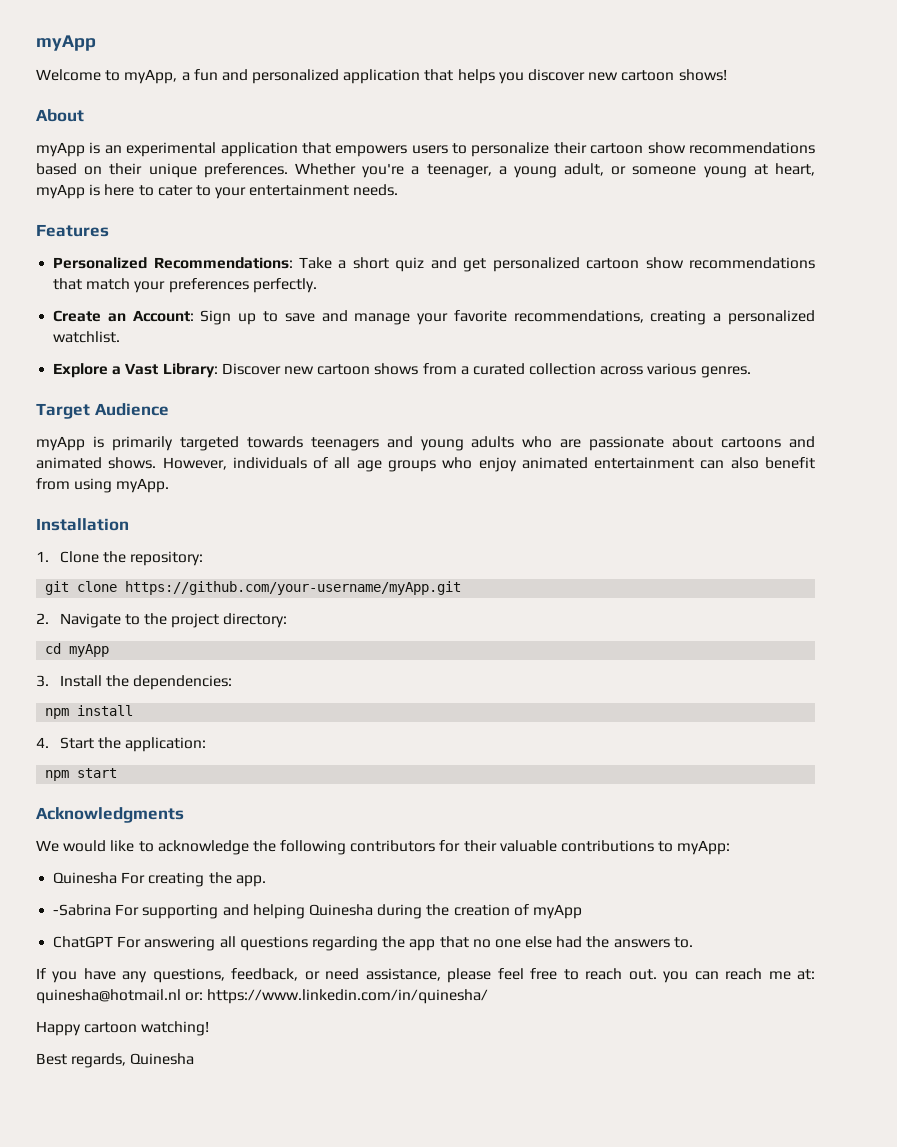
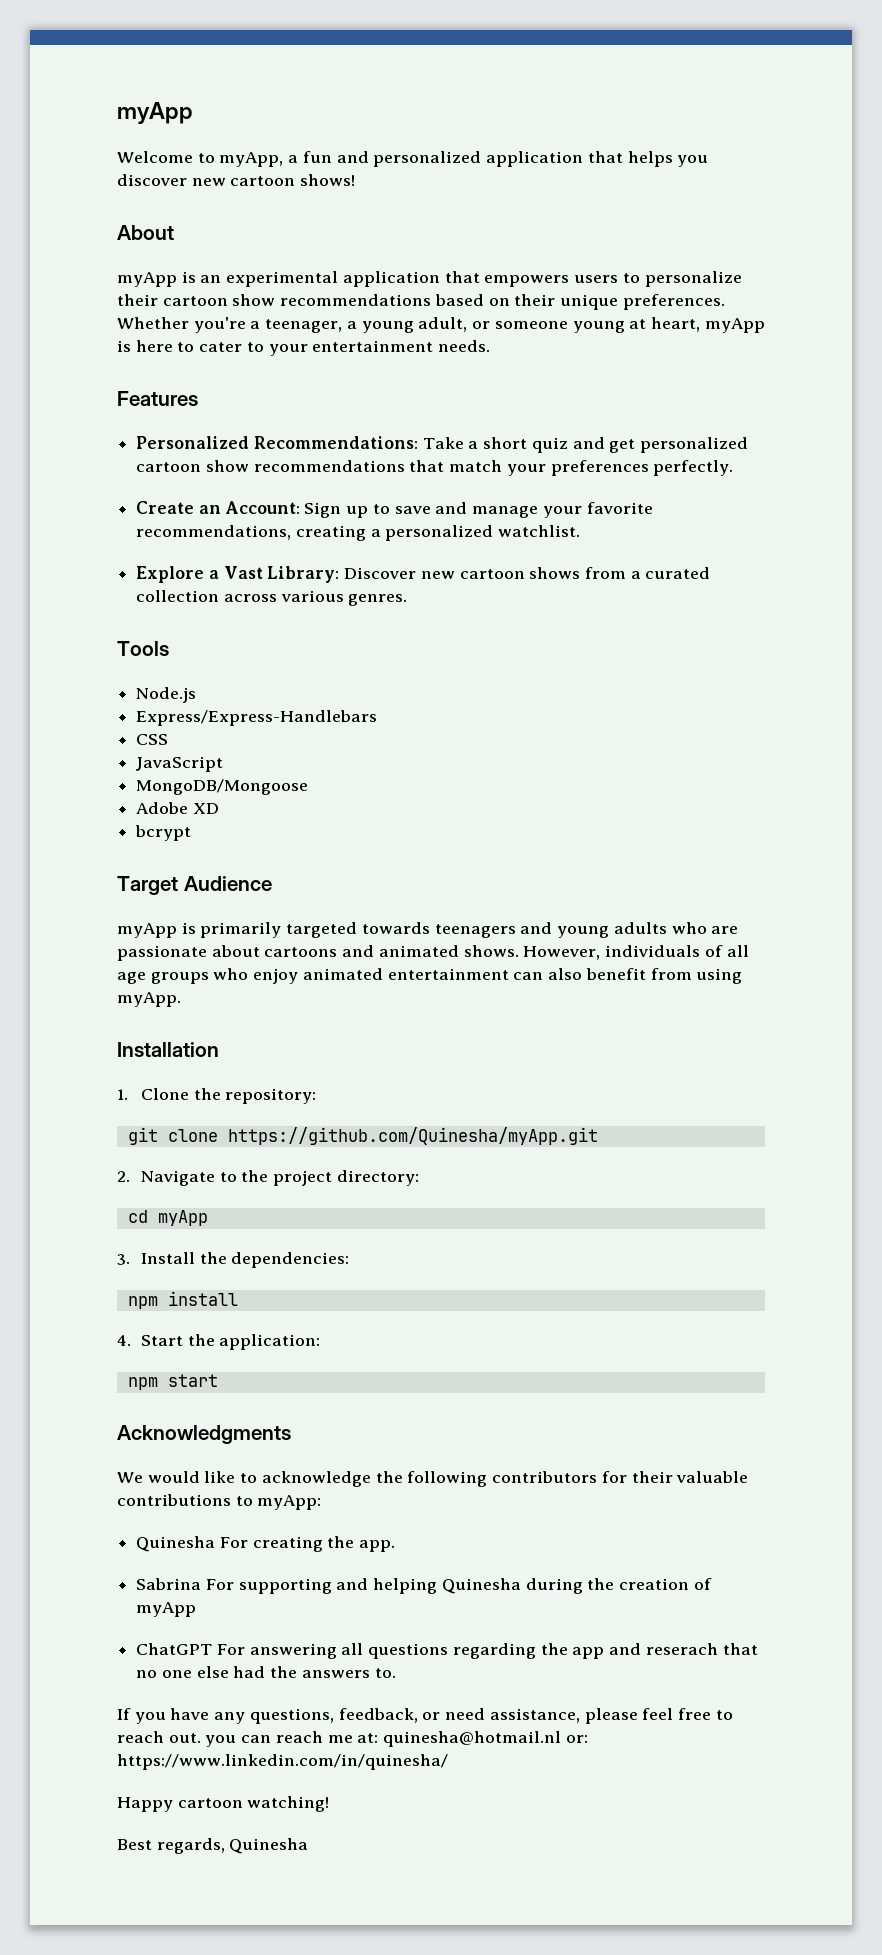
+ Tools
+ Node.js
+ Express/Express-Handlebars
+ CSS
+ JavaScript
+ MongoDB/Mongoose
+ Adobe XD
+ bcrypt
- git clone https://github.com/your-username/myApp.git
+ git clone https://github.com/Quinesha/myApp.git
- -Sabrina For supporting and helping Quinesha during the creation of myApp
+ Sabrina For supporting and helping Quinesha during the creation of myApp
- ChatGPT For answering all questions regarding the app that no one else had the answers to.
+ ChatGPT For answering all questions regarding the app and reserach that no one else had the answers to.

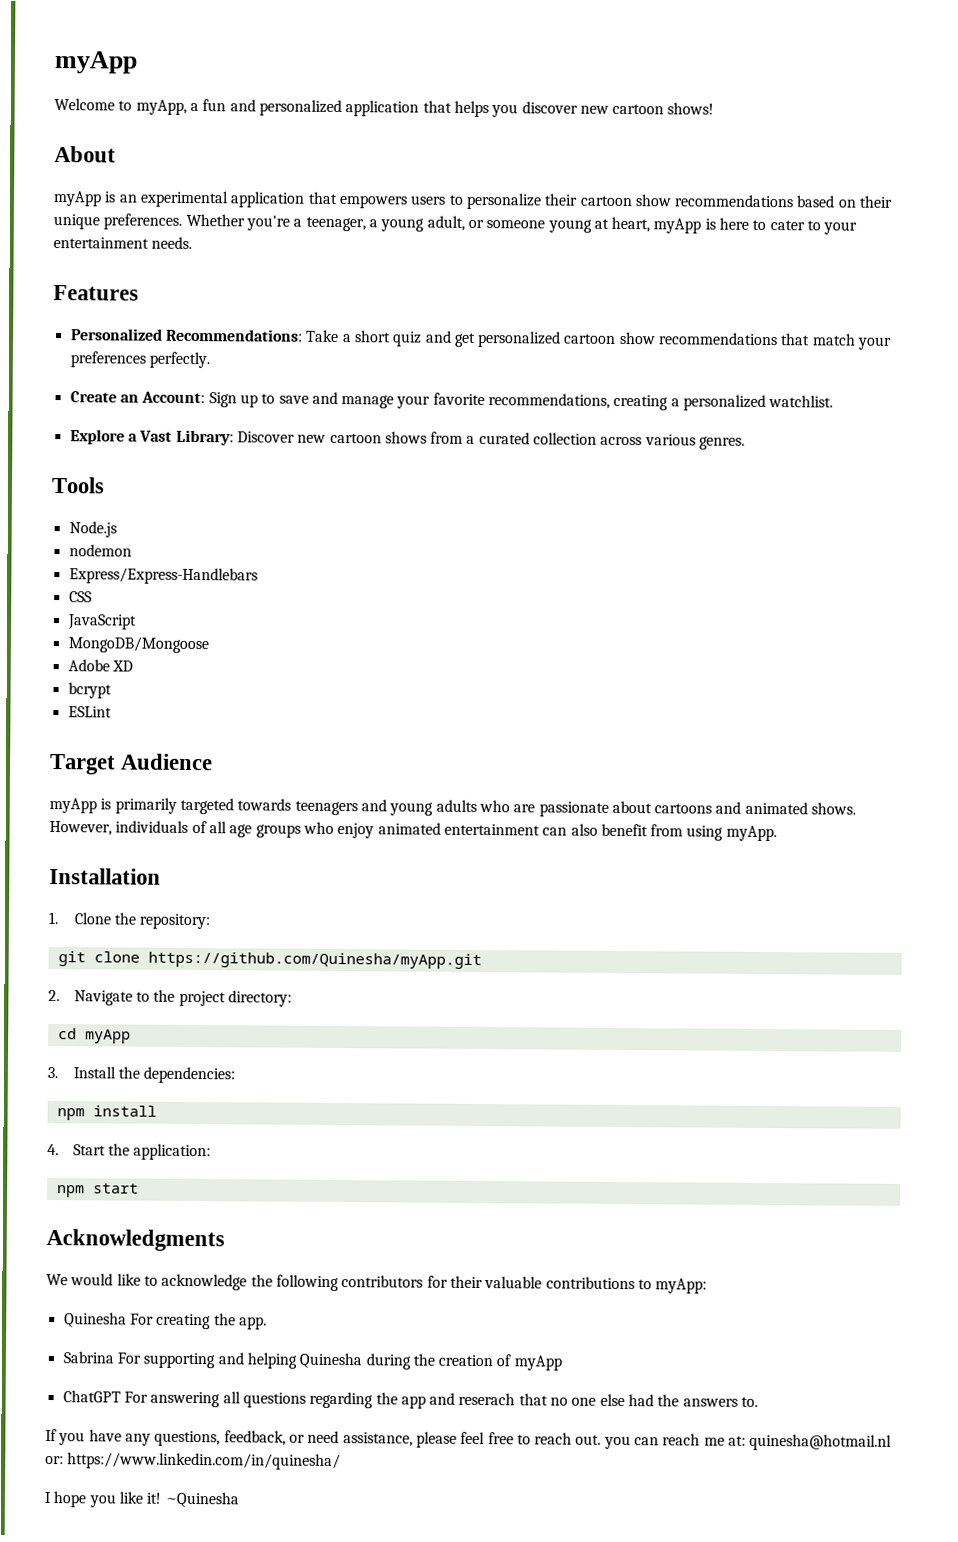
+ nodemon
+ ESLint
- Happy cartoon watching!
- Best regards, Quinesha
+ I hope you like it! ~Quinesha

